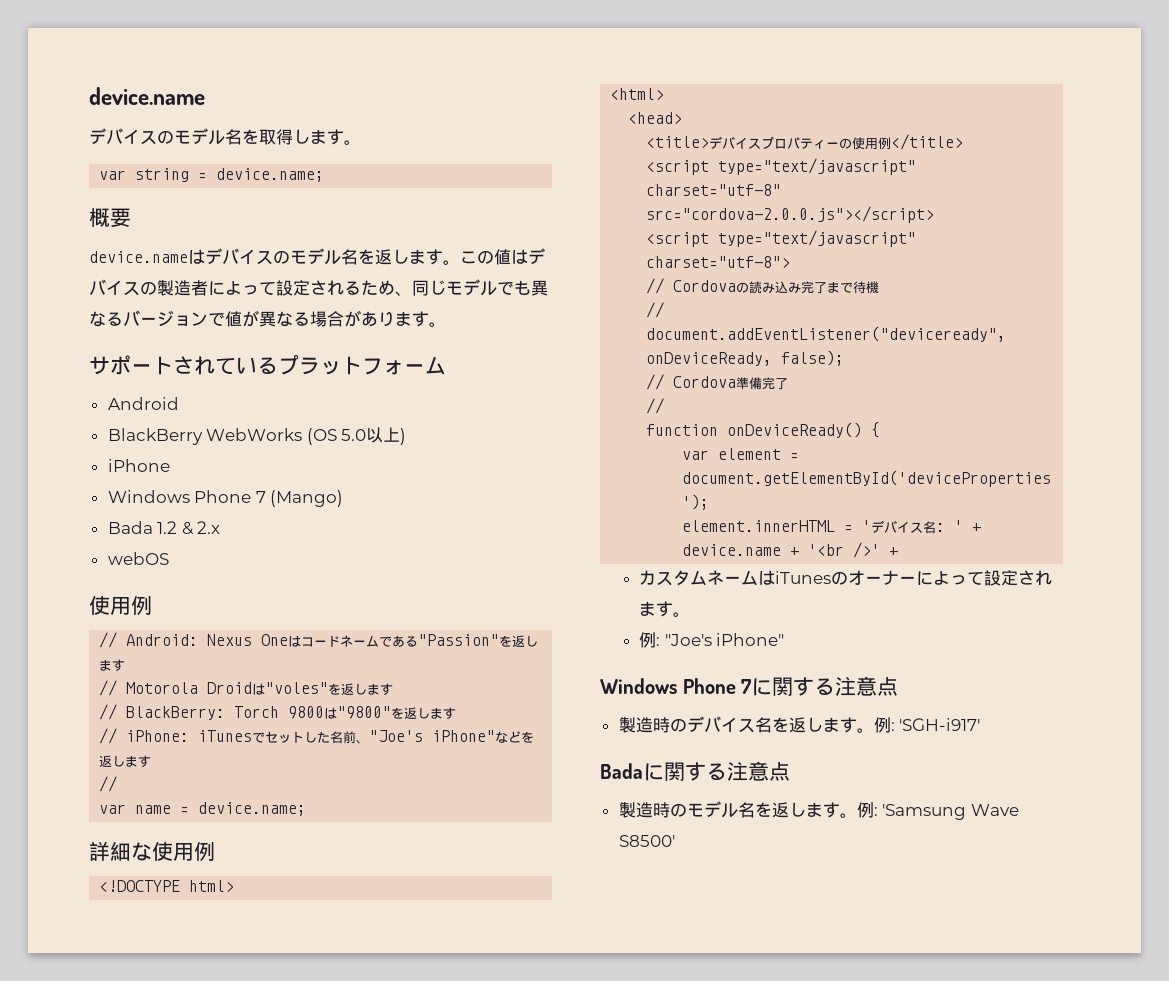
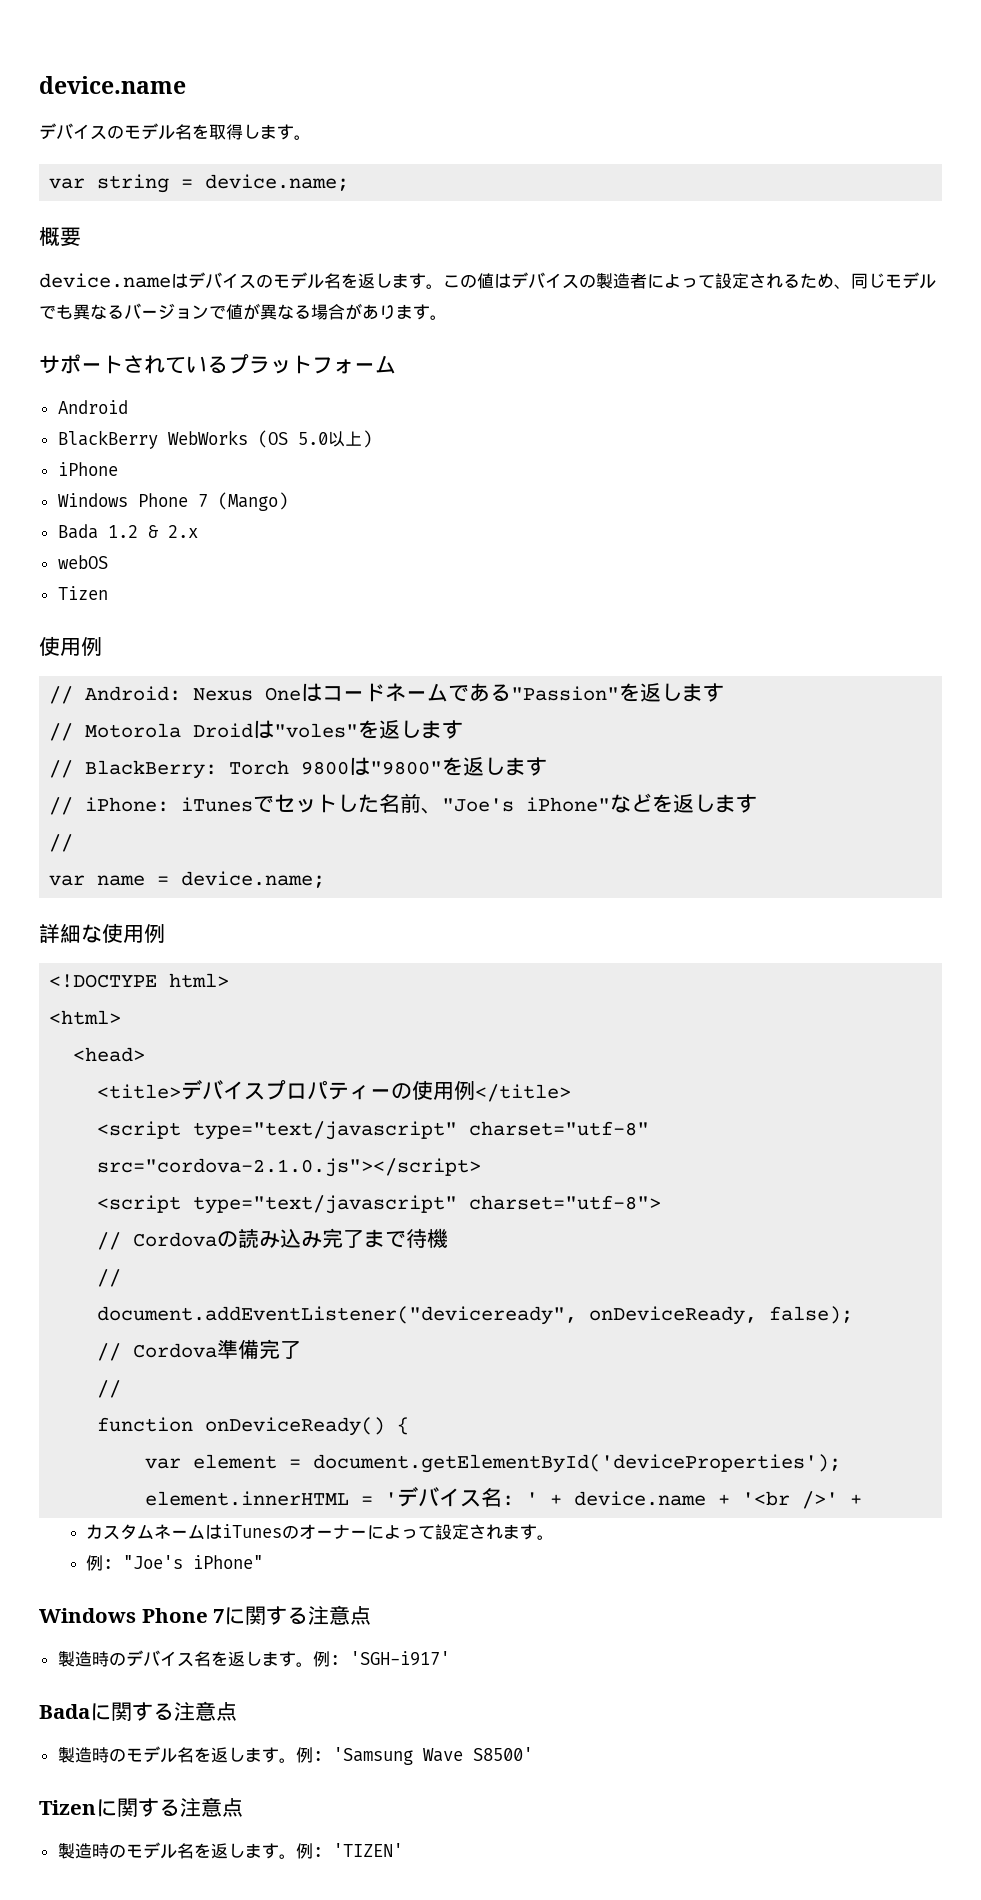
  webOS
+ Tizen
- <script type="text/javascript" charset="utf-8" src="cordova-2.0.0.js"></script>
+ <script type="text/javascript" charset="utf-8" src="cordova-2.1.0.js"></script>
+ Tizenに関する注意点
+ 製造時のモデル名を返します。例: 'TIZEN'

